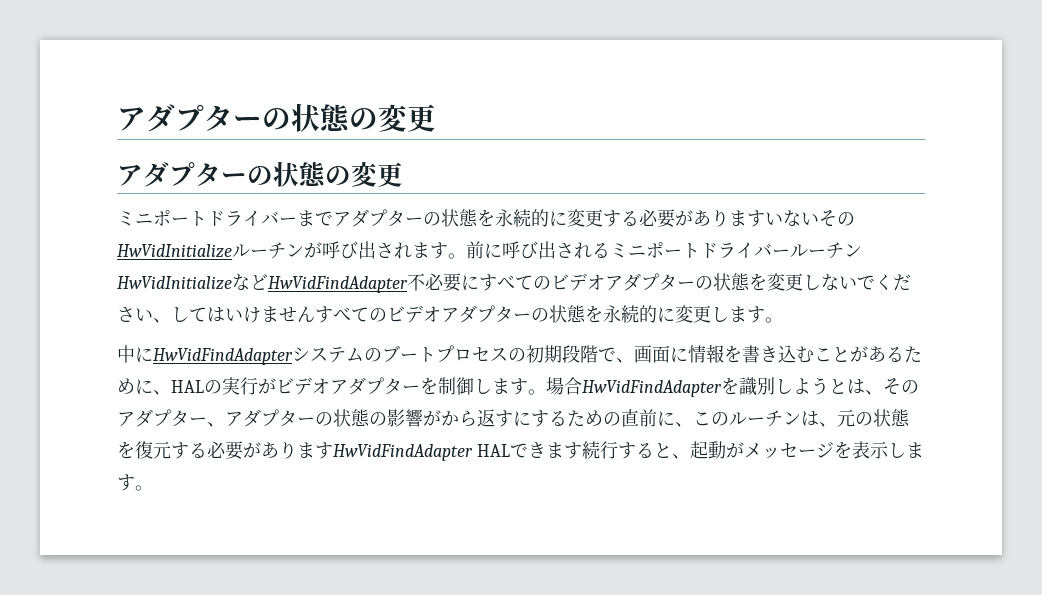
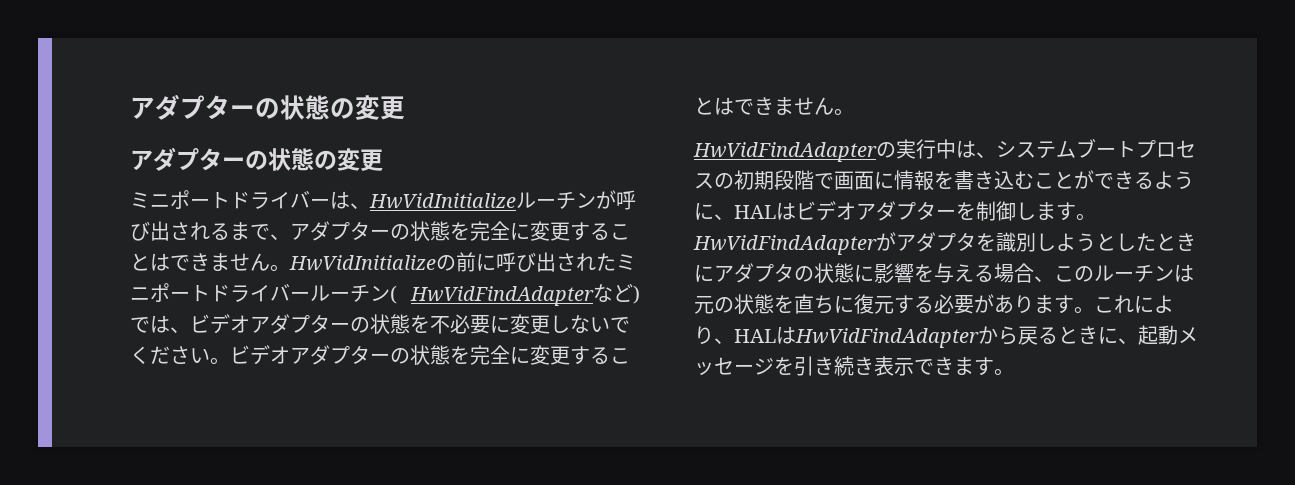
- ミニポートドライバーまでアダプターの状態を永続的に変更する必要がありますいないそのHwVidInitializeルーチンが呼び出されます。前に呼び出されるミニポートドライバールーチンHwVidInitializeなどHwVidFindAdapter不必要にすべてのビデオアダプターの状態を変更しないでください、してはいけませんすべてのビデオアダプターの状態を永続的に変更します。
- 中にHwVidFindAdapterシステムのブートプロセスの初期段階で、画面に情報を書き込むことがあるために、HALの実行がビデオアダプターを制御します。
+ ミニポートドライバーは、HwVidInitializeルーチンが呼び出されるまで、アダプターの状態を完全に変更することはできません。HwVidInitializeの前に呼び出されたミニポートドライバールーチン( HwVidFindAdapterなど)では、ビデオアダプターの状態を不必要に変更しないでください。ビデオアダプターの状態を完全に変更することはできません。
+ HwVidFindAdapterの実行中は、システムブートプロセスの初期段階で画面に情報を書き込むことができるように、HALはビデオアダプターを制御します。
- 場合HwVidFindAdapterを識別しようとは、そのアダプター、アダプターの状態の影響がから返すにするための直前に、このルーチンは、元の状態を復元する必要がありますHwVidFindAdapter HALできます続行すると、起動がメッセージを表示します。
+ HwVidFindAdapterがアダプタを識別しようとしたときにアダプタの状態に影響を与える場合、このルーチンは元の状態を直ちに復元する必要があります。これにより、HALはHwVidFindAdapterから戻るときに、起動メッセージを引き続き表示できます。

